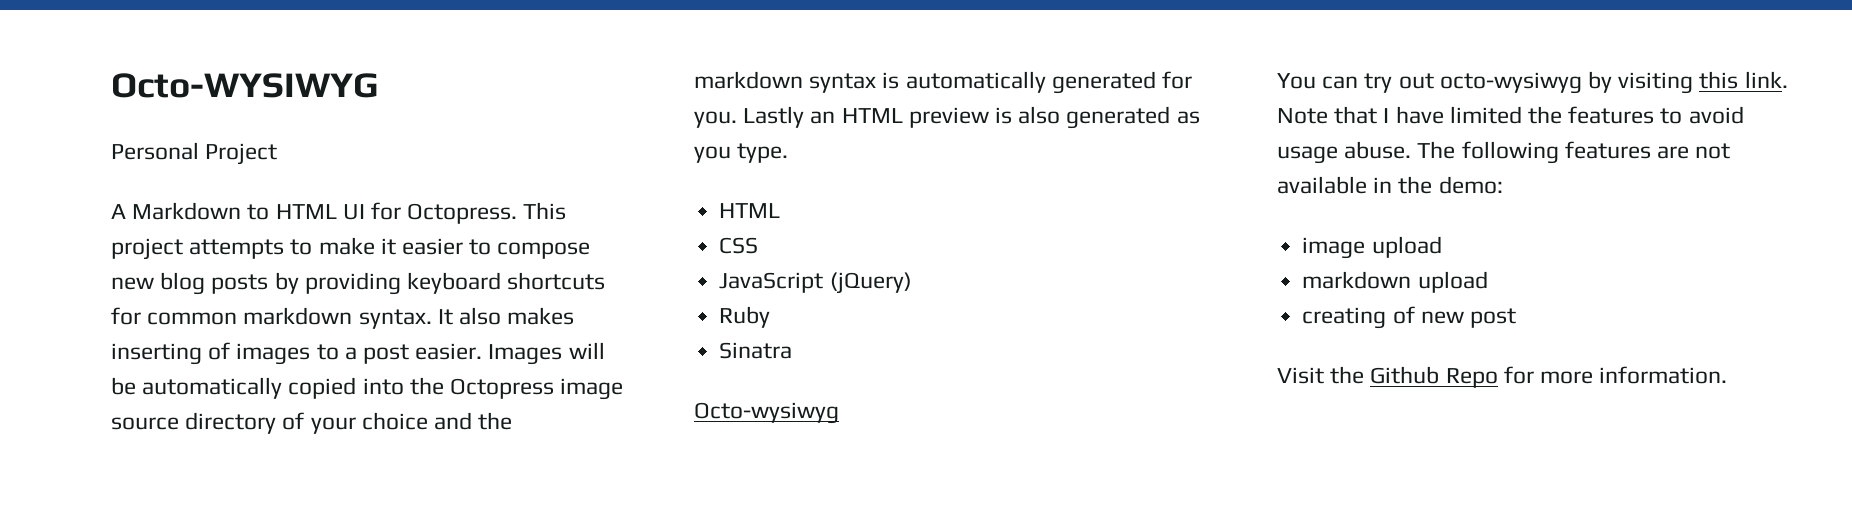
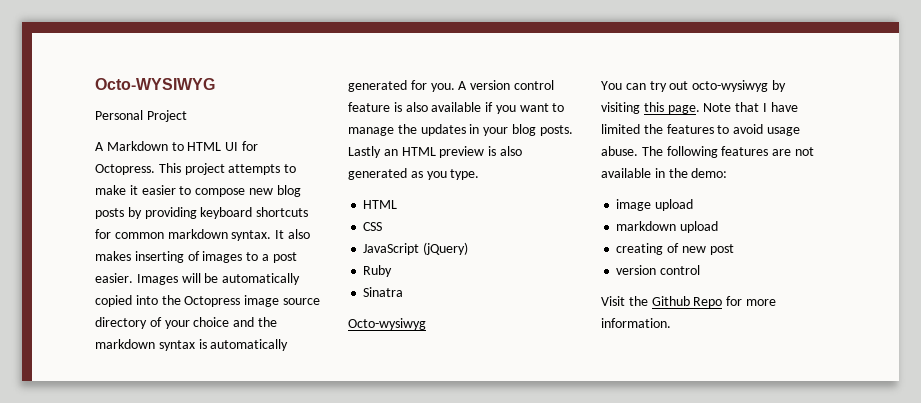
+ A version control feature is also available if you want to manage the updates in your blog posts.
- You can try out octo-wysiwyg by visiting this link.
+ You can try out octo-wysiwyg by visiting this page.
  creating of new post
+ version control

